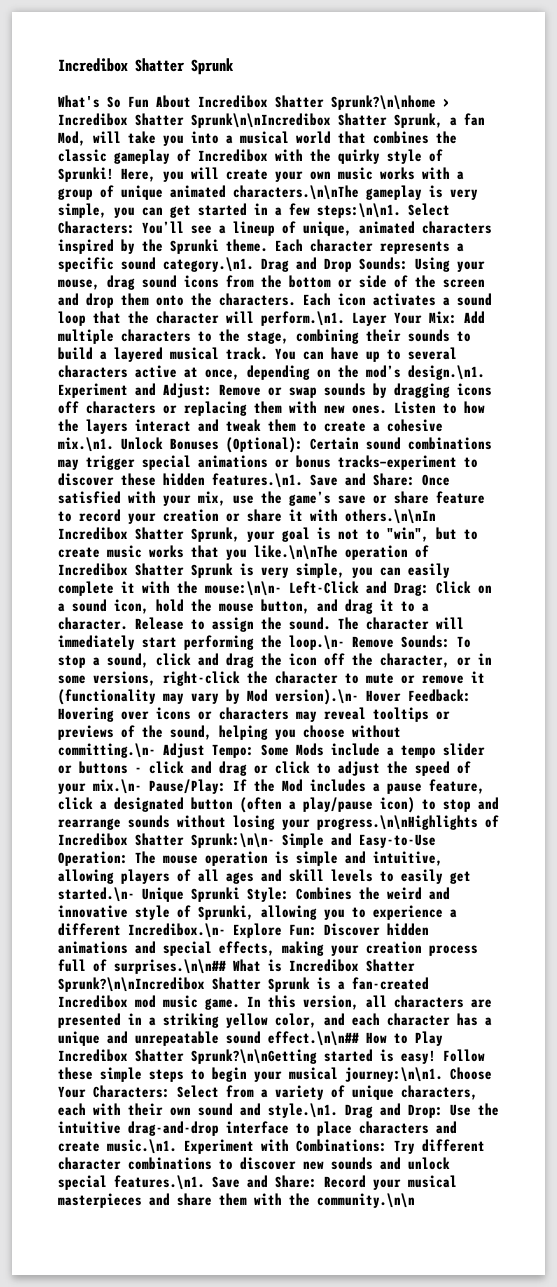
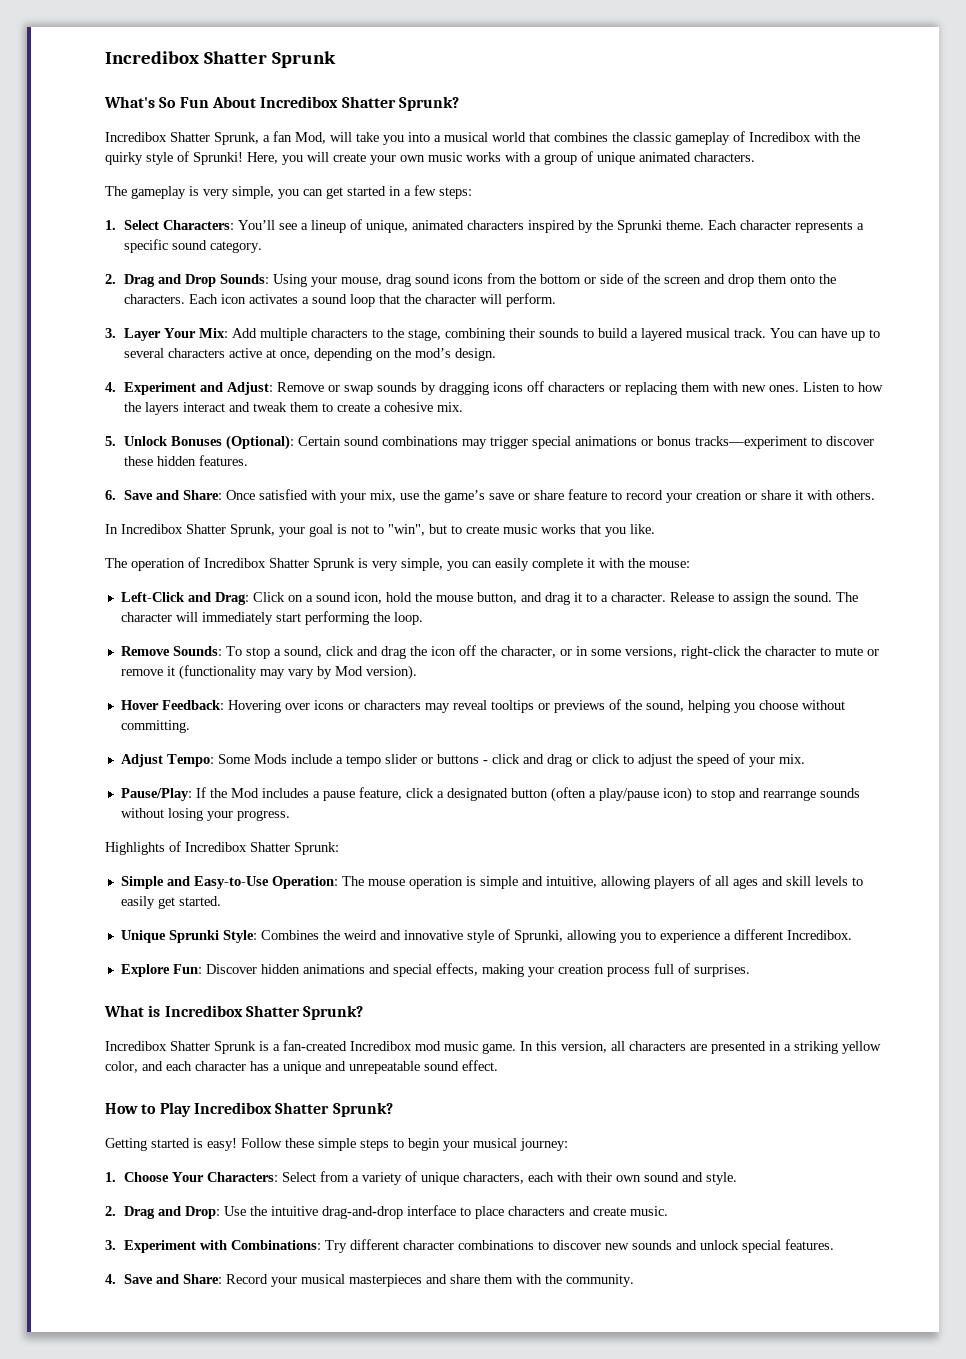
- What's So Fun About Incredibox Shatter Sprunk?\n\nhome > Incredibox Shatter Sprunk\n\nIncredibox Shatter Sprunk, a fan Mod, will take you into a musical world that combines the classic gameplay of Incredibox with the quirky style of Sprunki!
+ What's So Fun About Incredibox Shatter Sprunk?
+ Incredibox Shatter Sprunk, a fan Mod, will take you into a musical world that combines the classic gameplay of Incredibox with the quirky style of Sprunki!
- Here, you will create your own music works with a group of unique animated characters.\n\nThe gameplay is very simple, you can get started in a few steps:\n\n1. Select Characters: You’ll see a lineup of unique, animated characters inspired by the Sprunki theme.
+ Here, you will create your own music works with a group of unique animated characters.
+ The gameplay is very simple, you can get started in a few steps:
+ 1. Select Characters: You’ll see a lineup of unique, animated characters inspired by the Sprunki theme.
- Each character represents a specific sound category.\n1. Drag and Drop Sounds: Using your mouse, drag sound icons from the bottom or side of the screen and drop them onto the characters.
+ Each character represents a specific sound category.
+ 2. Drag and Drop Sounds: Using your mouse, drag sound icons from the bottom or side of the screen and drop them onto the characters.
- Each icon activates a sound loop that the character will perform.\n1. Layer Your Mix: Add multiple characters to the stage, combining their sounds to build a layered musical track.
+ Each icon activates a sound loop that the character will perform.
+ 3. Layer Your Mix: Add multiple characters to the stage, combining their sounds to build a layered musical track.
- You can have up to several characters active at once, depending on the mod’s design.\n1. Experiment and Adjust: Remove or swap sounds by dragging icons off characters or replacing them with new ones.
+ You can have up to several characters active at once, depending on the mod’s design.
+ 4. Experiment and Adjust: Remove or swap sounds by dragging icons off characters or replacing them with new ones.
- Listen to how the layers interact and tweak them to create a cohesive mix.\n1. Unlock Bonuses (Optional):
+ Listen to how the layers interact and tweak them to create a cohesive mix.
+ 5. Unlock Bonuses (Optional):
- Certain sound combinations may trigger special animations or bonus tracks—experiment to discover these hidden features.\n1. Save and Share:
+ Certain sound combinations may trigger special animations or bonus tracks—experiment to discover these hidden features.
+ 6. Save and Share:
- Once satisfied with your mix, use the game’s save or share feature to record your creation or share it with others.\n\nIn Incredibox Shatter Sprunk, your goal is not to "win", but to create music works that you like.\n\nThe operation of Incredibox Shatter Sprunk is very simple, you can easily complete it with the mouse:\n\n- Left-Click and Drag:
+ Once satisfied with your mix, use the game’s save or share feature to record your creation or share it with others.
+ In Incredibox Shatter Sprunk, your goal is not to "win", but to create music works that you like.
+ The operation of Incredibox Shatter Sprunk is very simple, you can easily complete it with the mouse:
+ Left-Click and Drag:
- The character will immediately start performing the loop.\n- Remove Sounds:
+ The character will immediately start performing the loop.
+ Remove Sounds:
- To stop a sound, click and drag the icon off the character, or in some versions, right-click the character to mute or remove it (functionality may vary by Mod version).\n- Hover Feedback:
+ To stop a sound, click and drag the icon off the character, or in some versions, right-click the character to mute or remove it (functionality may vary by Mod version).
+ Hover Feedback:
- Hovering over icons or characters may reveal tooltips or previews of the sound, helping you choose without committing.\n- Adjust Tempo:
+ Hovering over icons or characters may reveal tooltips or previews of the sound, helping you choose without committing.
+ Adjust Tempo:
- Some Mods include a tempo slider or buttons - click and drag or click to adjust the speed of your mix.\n- Pause/Play:
+ Some Mods include a tempo slider or buttons - click and drag or click to adjust the speed of your mix.
+ Pause/Play:
- If the Mod includes a pause feature, click a designated button (often a play/pause icon) to stop and rearrange sounds without losing your progress.\n\nHighlights of Incredibox Shatter Sprunk:\n\n- Simple and Easy-to-Use Operation:
+ If the Mod includes a pause feature, click a designated button (often a play/pause icon) to stop and rearrange sounds without losing your progress.
+ Highlights of Incredibox Shatter Sprunk:
+ Simple and Easy-to-Use Operation:
- The mouse operation is simple and intuitive, allowing players of all ages and skill levels to easily get started.\n- Unique Sprunki Style:
+ The mouse operation is simple and intuitive, allowing players of all ages and skill levels to easily get started.
+ Unique Sprunki Style:
- Combines the weird and innovative style of Sprunki, allowing you to experience a different Incredibox.\n- Explore Fun:
+ Combines the weird and innovative style of Sprunki, allowing you to experience a different Incredibox.
+ Explore Fun:
- Discover hidden animations and special effects, making your creation process full of surprises.\n\n## What is Incredibox Shatter Sprunk?\n\nIncredibox Shatter Sprunk is a fan-created Incredibox mod music game.
+ Discover hidden animations and special effects, making your creation process full of surprises.
+ What is Incredibox Shatter Sprunk?
+ Incredibox Shatter Sprunk is a fan-created Incredibox mod music game.
- In this version, all characters are presented in a striking yellow color, and each character has a unique and unrepeatable sound effect.\n\n## How to Play Incredibox Shatter Sprunk?\n\nGetting started is easy!
+ In this version, all characters are presented in a striking yellow color, and each character has a unique and unrepeatable sound effect.
+ How to Play Incredibox Shatter Sprunk?
+ Getting started is easy!
- Follow these simple steps to begin your musical journey:\n\n1. Choose Your Characters:
+ Follow these simple steps to begin your musical journey:
+ 1. Choose Your Characters:
- Select from a variety of unique characters, each with their own sound and style.\n1. Drag and Drop:
+ Select from a variety of unique characters, each with their own sound and style.
+ 2. Drag and Drop:
- Use the intuitive drag-and-drop interface to place characters and create music.\n1. Experiment with Combinations:
+ Use the intuitive drag-and-drop interface to place characters and create music.
+ 3. Experiment with Combinations:
- Try different character combinations to discover new sounds and unlock special features.\n1. Save and Share:
+ Try different character combinations to discover new sounds and unlock special features.
+ 4. Save and Share:
- Record your musical masterpieces and share them with the community.\n\n
+ Record your musical masterpieces and share them with the community.

